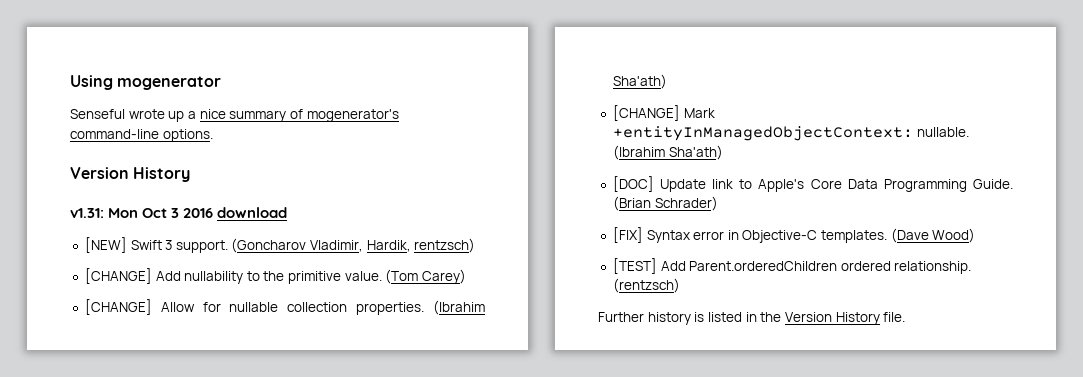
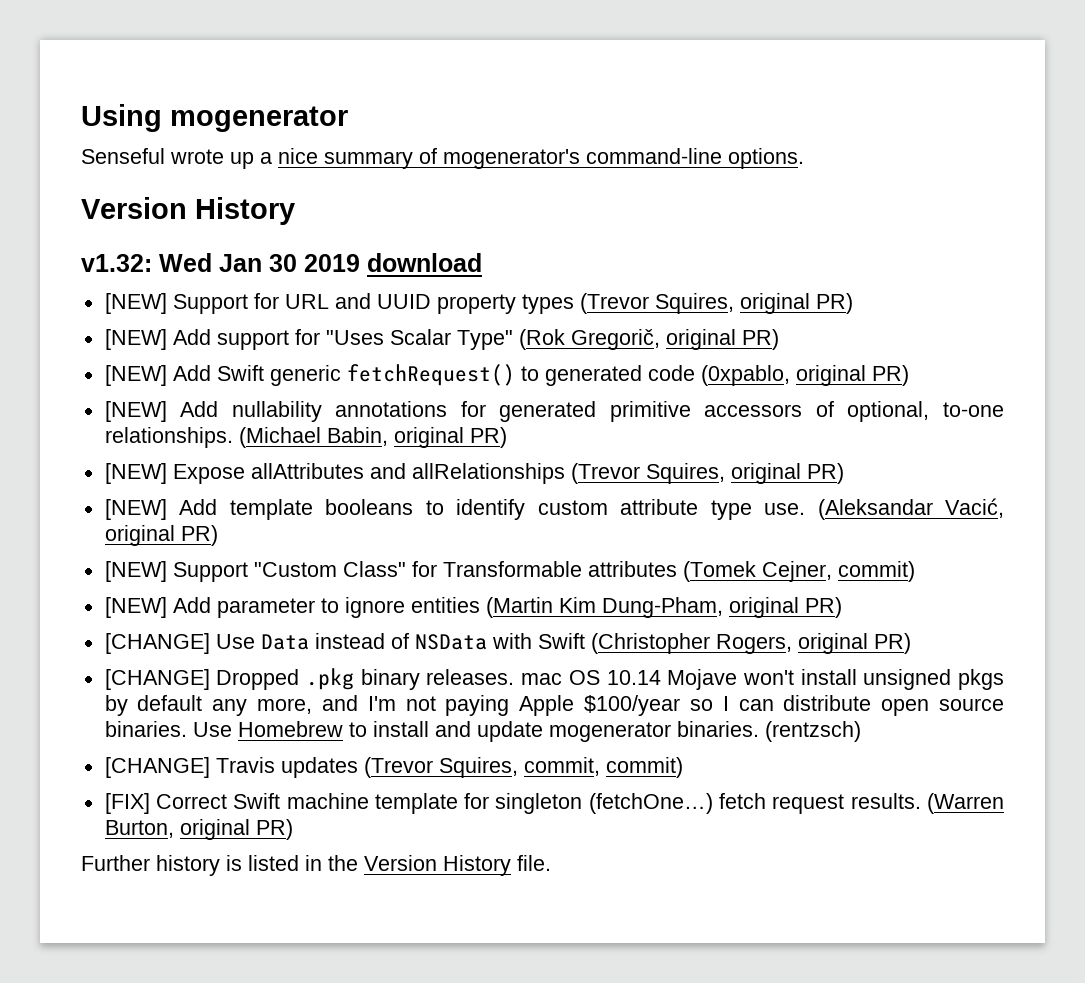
- v1.31: Mon Oct 3 2016 download
- [NEW] Swift 3 support. (Goncharov Vladimir, Hardik, rentzsch)
- [CHANGE] Add nullability to the primitive value. (Tom Carey)
- [CHANGE] Allow for nullable collection properties. (Ibrahim Sha'ath)
- [CHANGE] Mark +entityInManagedObjectContext: nullable. (Ibrahim Sha'ath)
- [DOC] Update link to Apple's Core Data Programming Guide. (Brian Schrader)
- [FIX] Syntax error in Objective-C templates. (Dave Wood)
- [TEST] Add Parent.orderedChildren ordered relationship. (rentzsch)
+ v1.32: Wed Jan 30 2019 download
+ [NEW] Support for URL and UUID property types (Trevor Squires, original PR)
+ [NEW] Add support for "Uses Scalar Type" (Rok Gregorič, original PR)
+ [NEW] Add Swift generic fetchRequest() to generated code (0xpablo, original PR)
+ [NEW] Add nullability annotations for generated primitive accessors of optional, to-one relationships. (Michael Babin, original PR)
+ [NEW] Expose allAttributes and allRelationships (Trevor Squires, original PR)
+ [NEW] Add template booleans to identify custom attribute type use. (Aleksandar Vacić, original PR)
+ [NEW] Support "Custom Class" for Transformable attributes (Tomek Cejner, commit)
+ [NEW] Add parameter to ignore entities (Martin Kim Dung-Pham, original PR)
+ [CHANGE] Use Data instead of NSData with Swift (Christopher Rogers, original PR)
+ [CHANGE] Dropped .pkg binary releases. mac OS 10.14 Mojave won't install unsigned pkgs by default any more, and I'm not paying Apple $100/year so I can distribute open source binaries. Use Homebrew to install and update mogenerator binaries. (rentzsch)
+ [CHANGE] Travis updates (Trevor Squires, commit, commit)
+ [FIX] Correct Swift machine template for singleton (fetchOne…) fetch request results. (Warren Burton, original PR)

